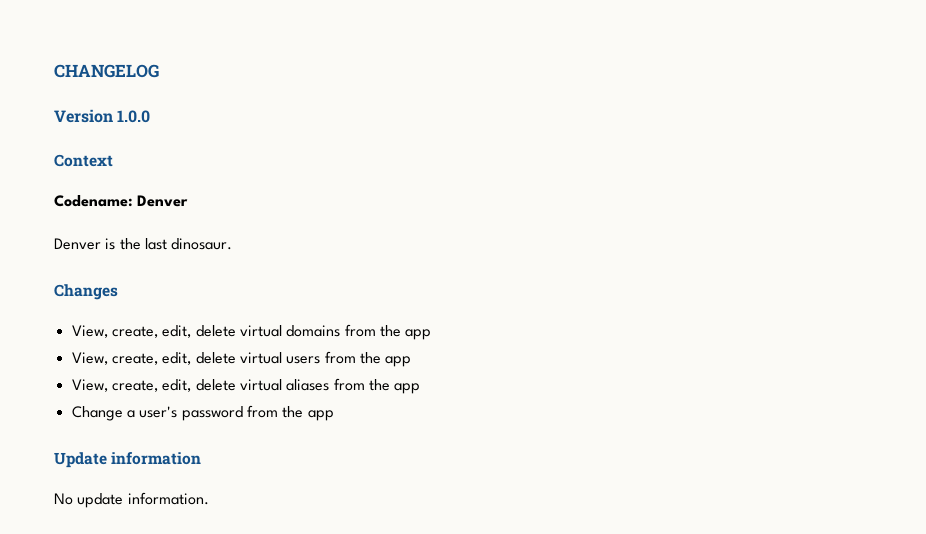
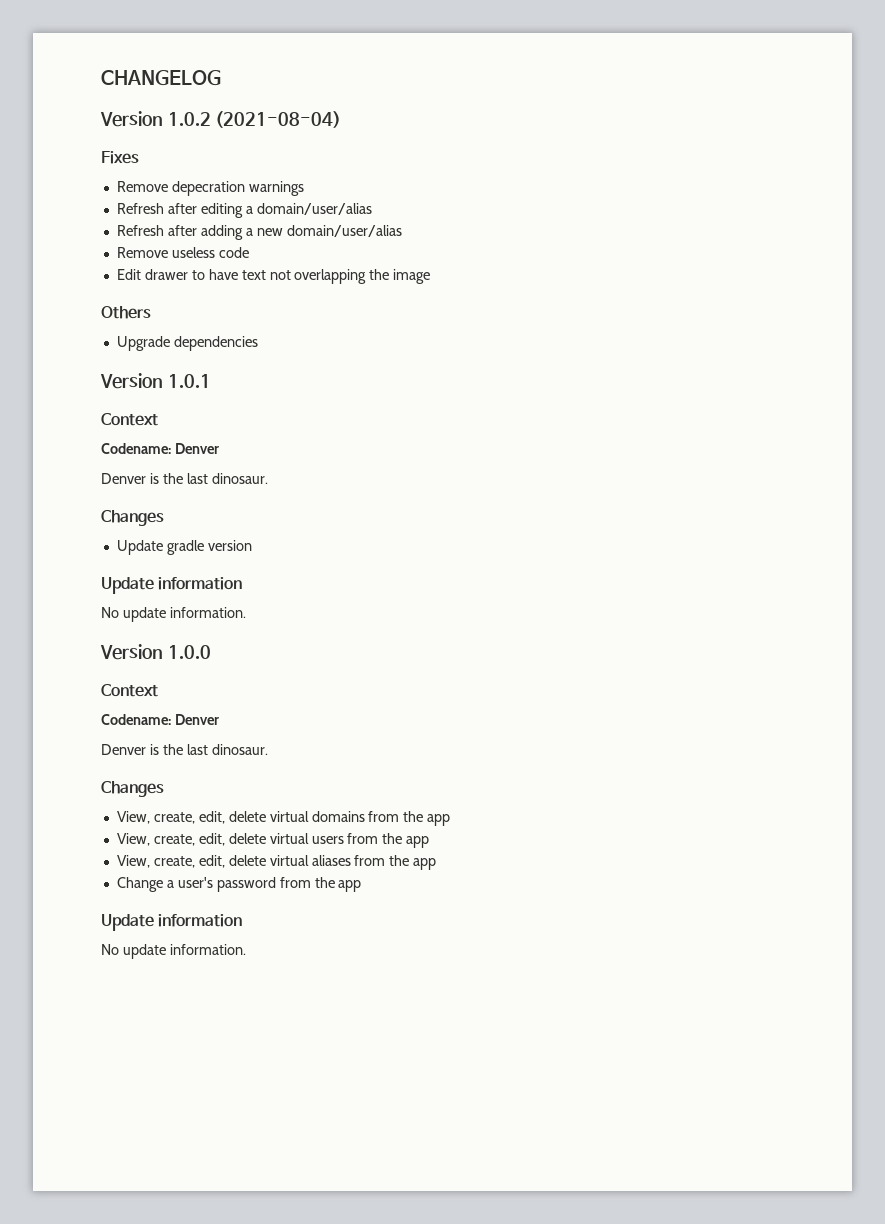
+ Version 1.0.2 (2021-08-04)
+ Fixes
+ Remove depecration warnings
+ Refresh after editing a domain/user/alias
+ Refresh after adding a new domain/user/alias
+ Remove useless code
+ Edit drawer to have text not overlapping the image
+ Others
+ Upgrade dependencies
+ Version 1.0.1
+ Context
+ Codename: Denver
+ Denver is the last dinosaur.
+ Changes
+ Update gradle version
+ Update information
+ No update information.

